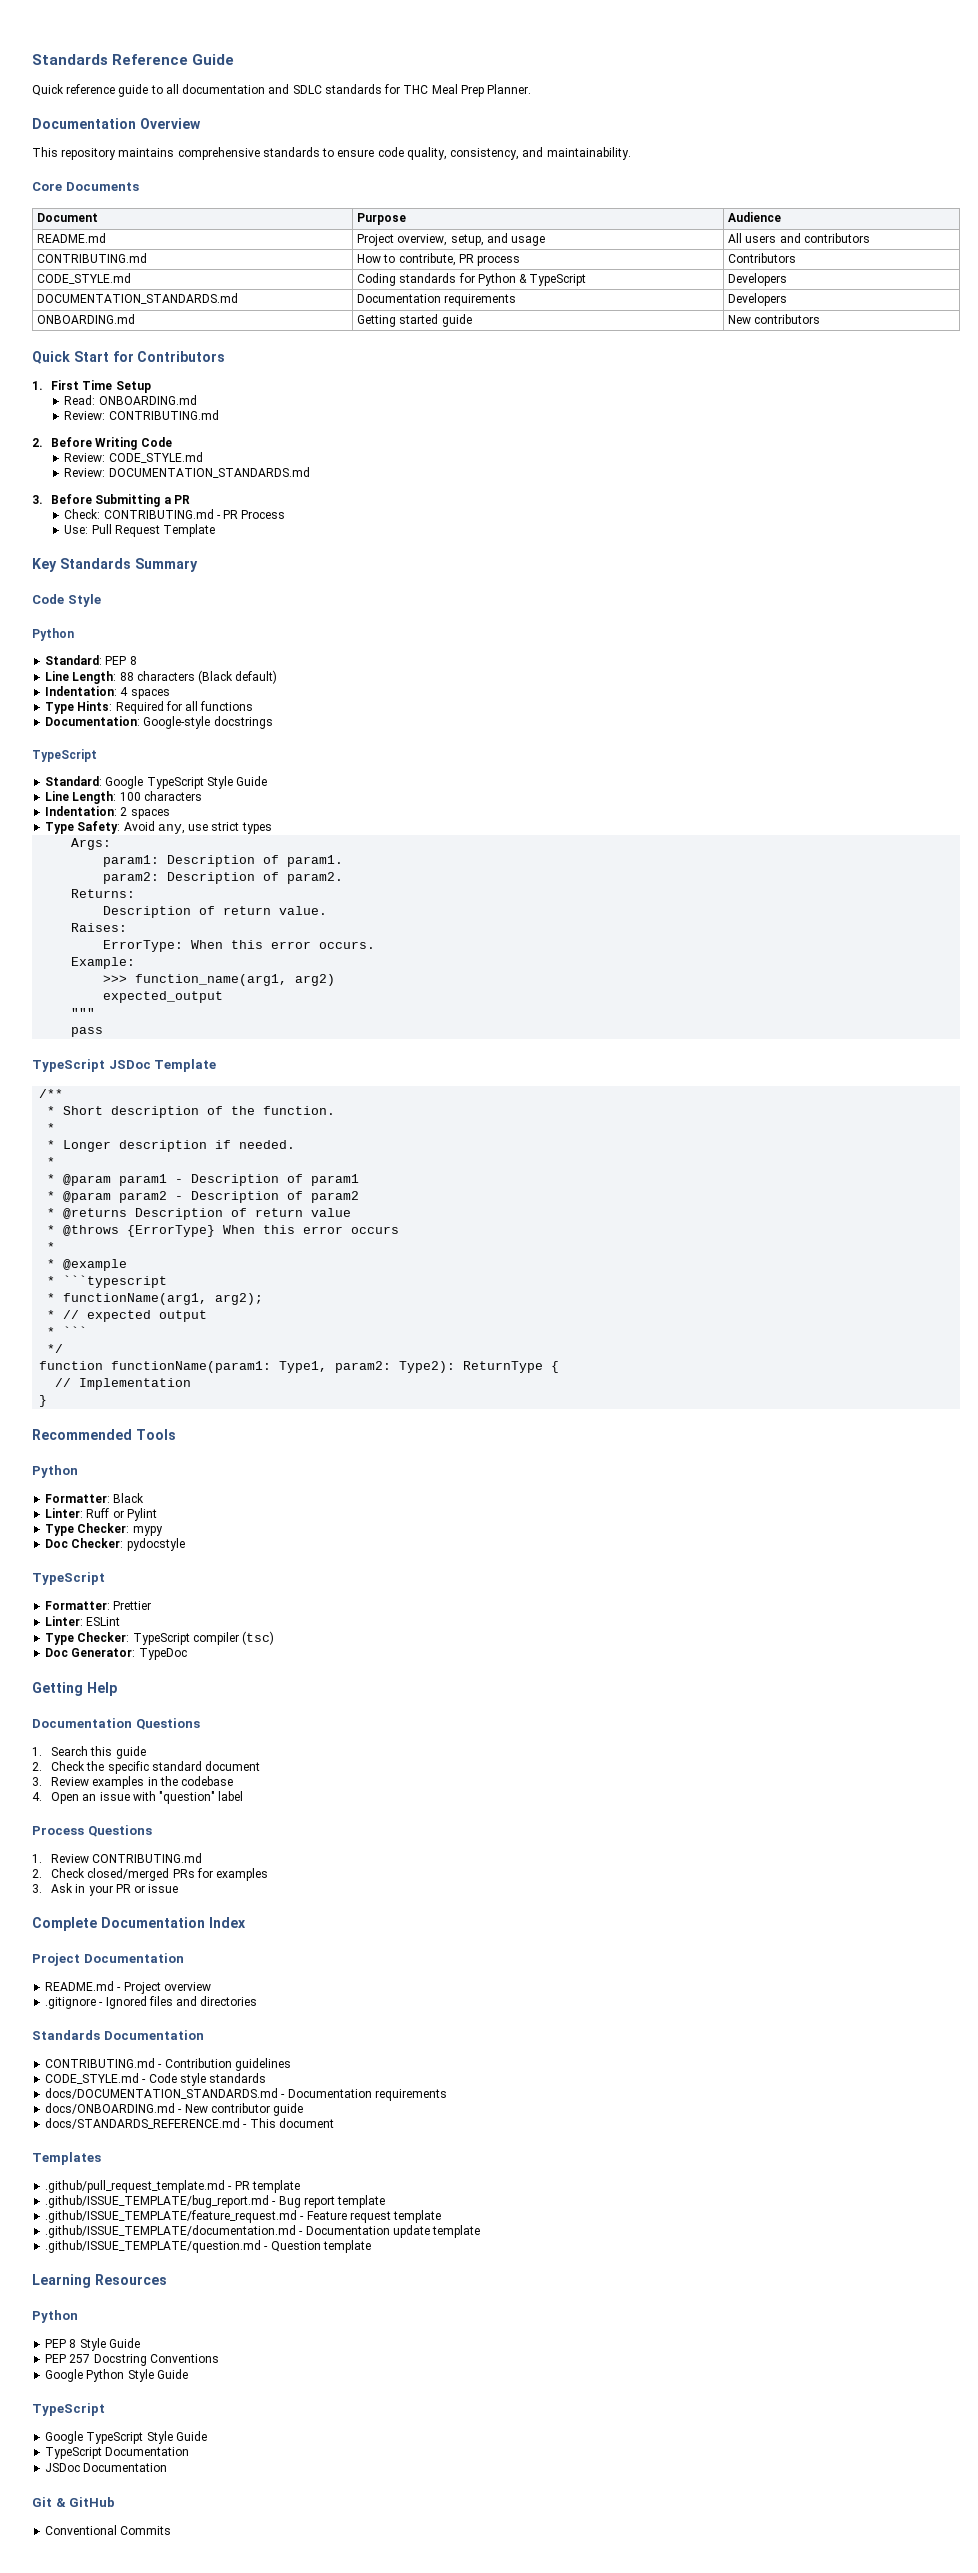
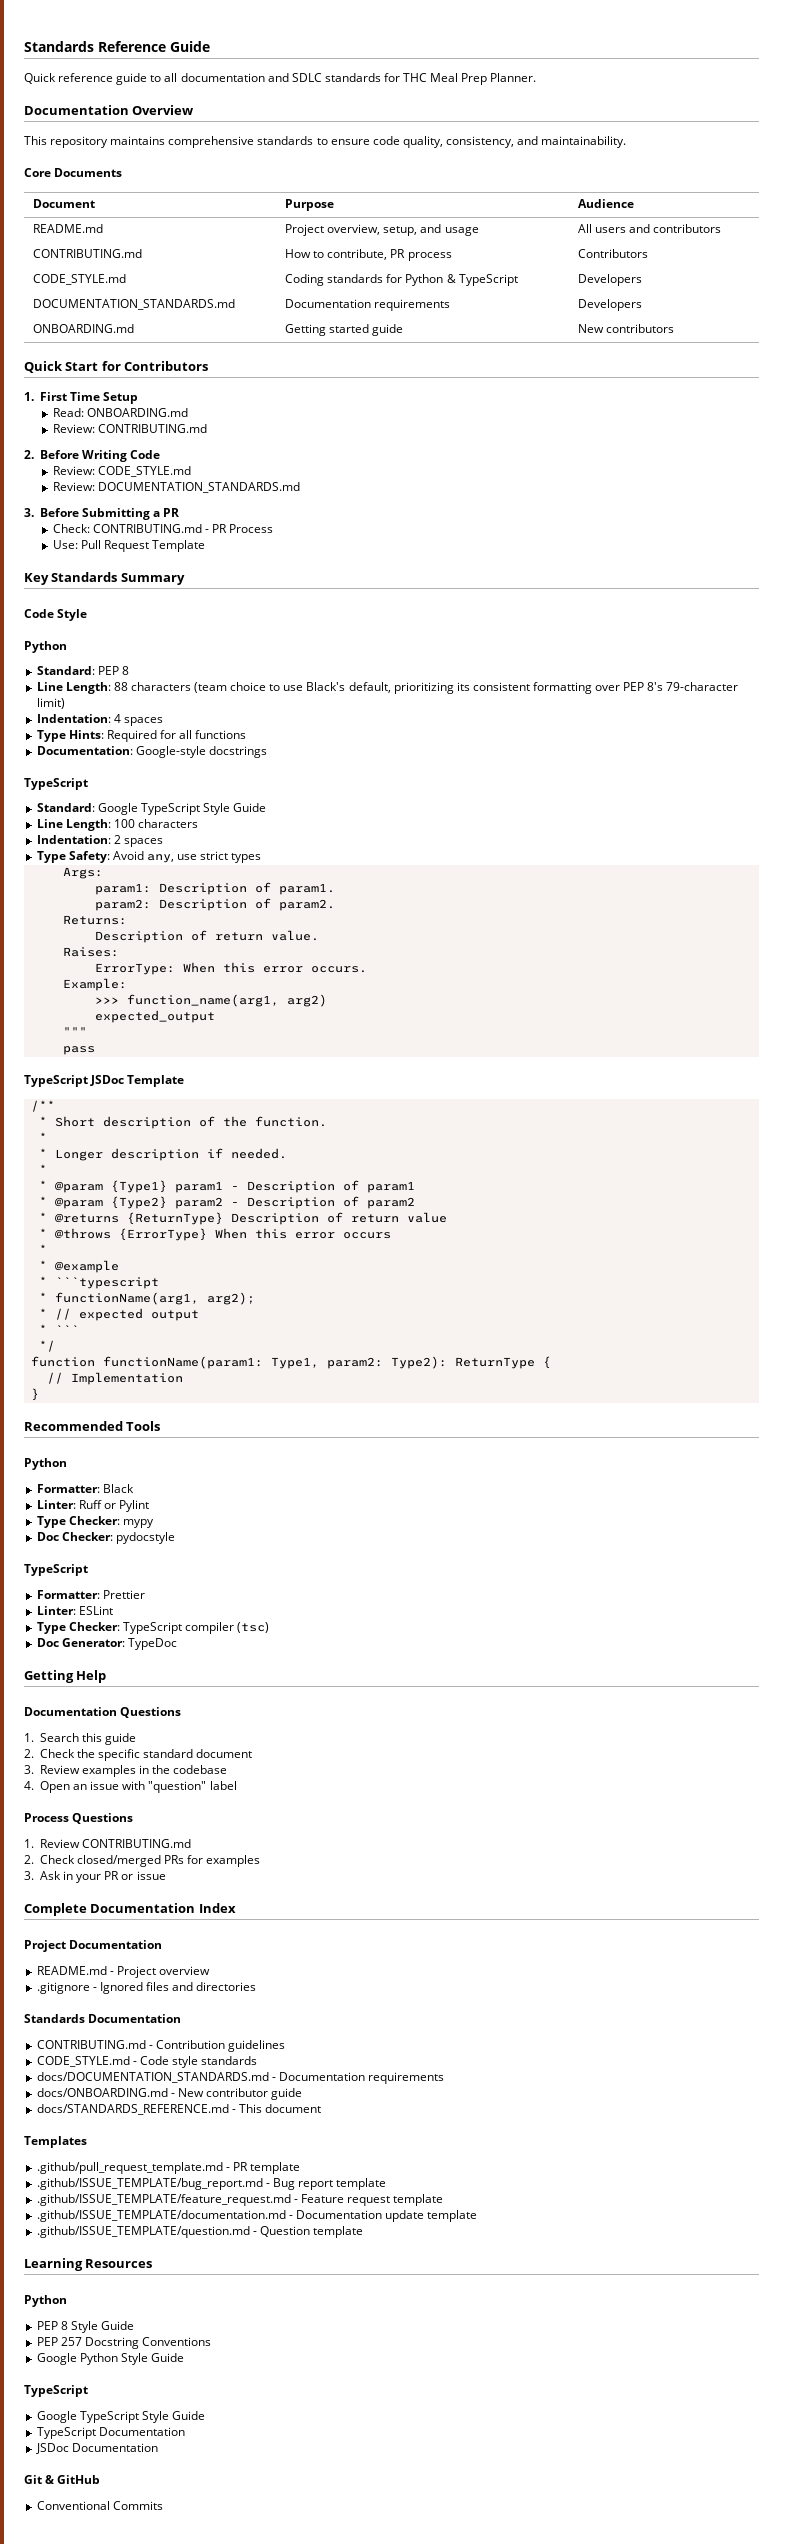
- Line Length: 88 characters (Black default)
+ Line Length: 88 characters (team choice to use Black's default, prioritizing its consistent formatting over PEP 8's 79-character limit)
- * @param param1 - Description of param1
+ * @param {Type1} param1 - Description of param1
- * @param param2 - Description of param2
+ * @param {Type2} param2 - Description of param2
- * @returns Description of return value
+ * @returns {ReturnType} Description of return value

